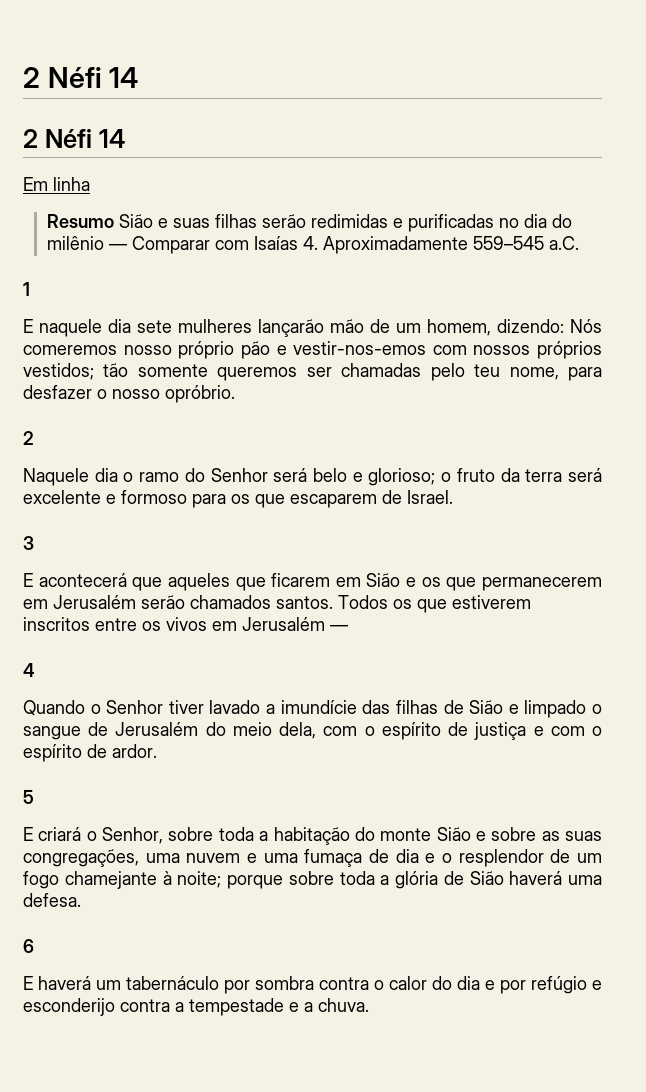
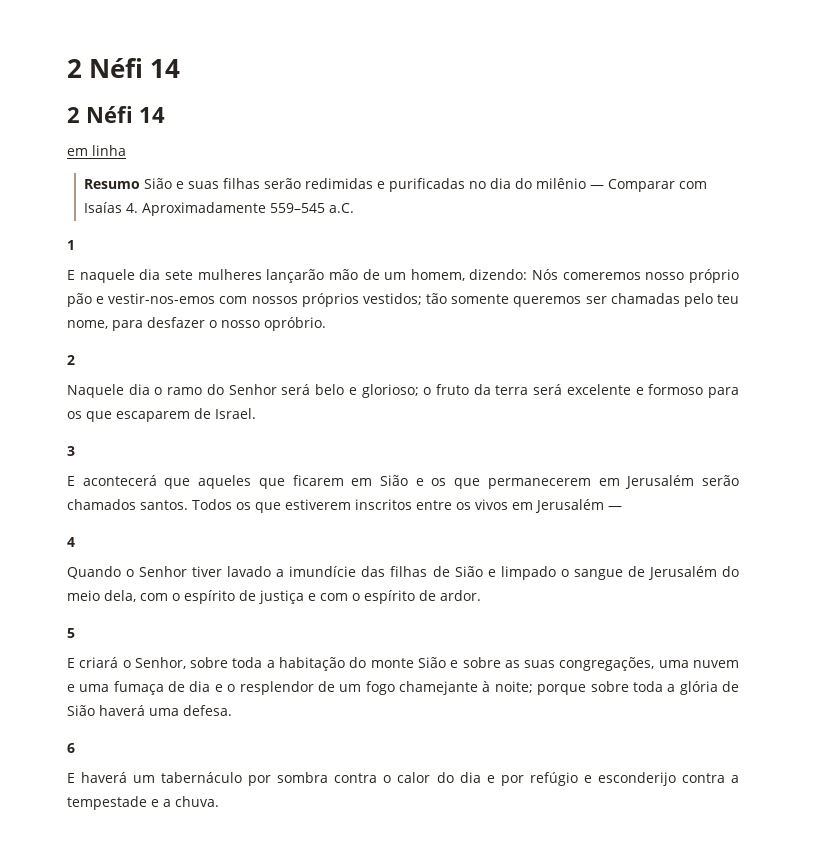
- Em linha
+ em linha

